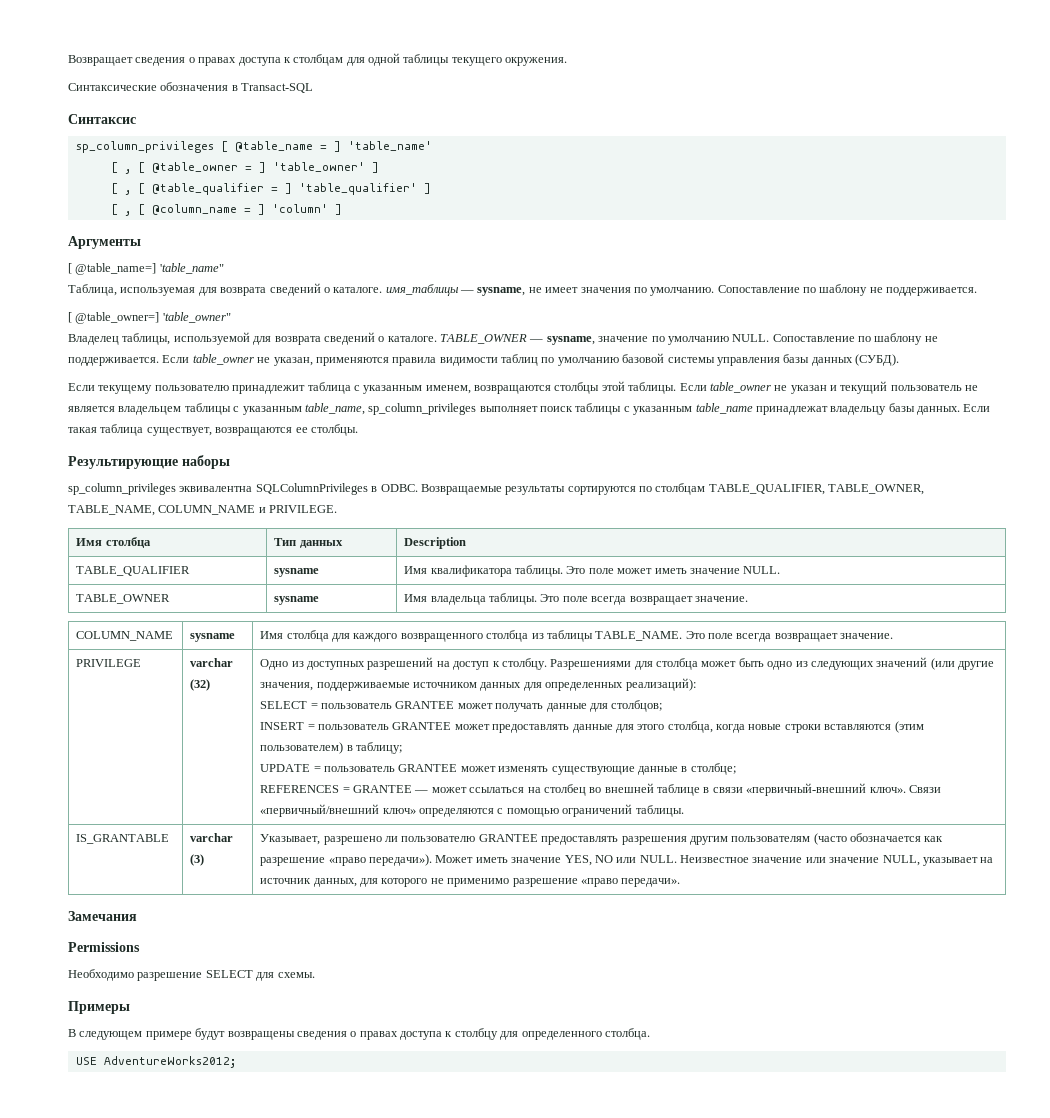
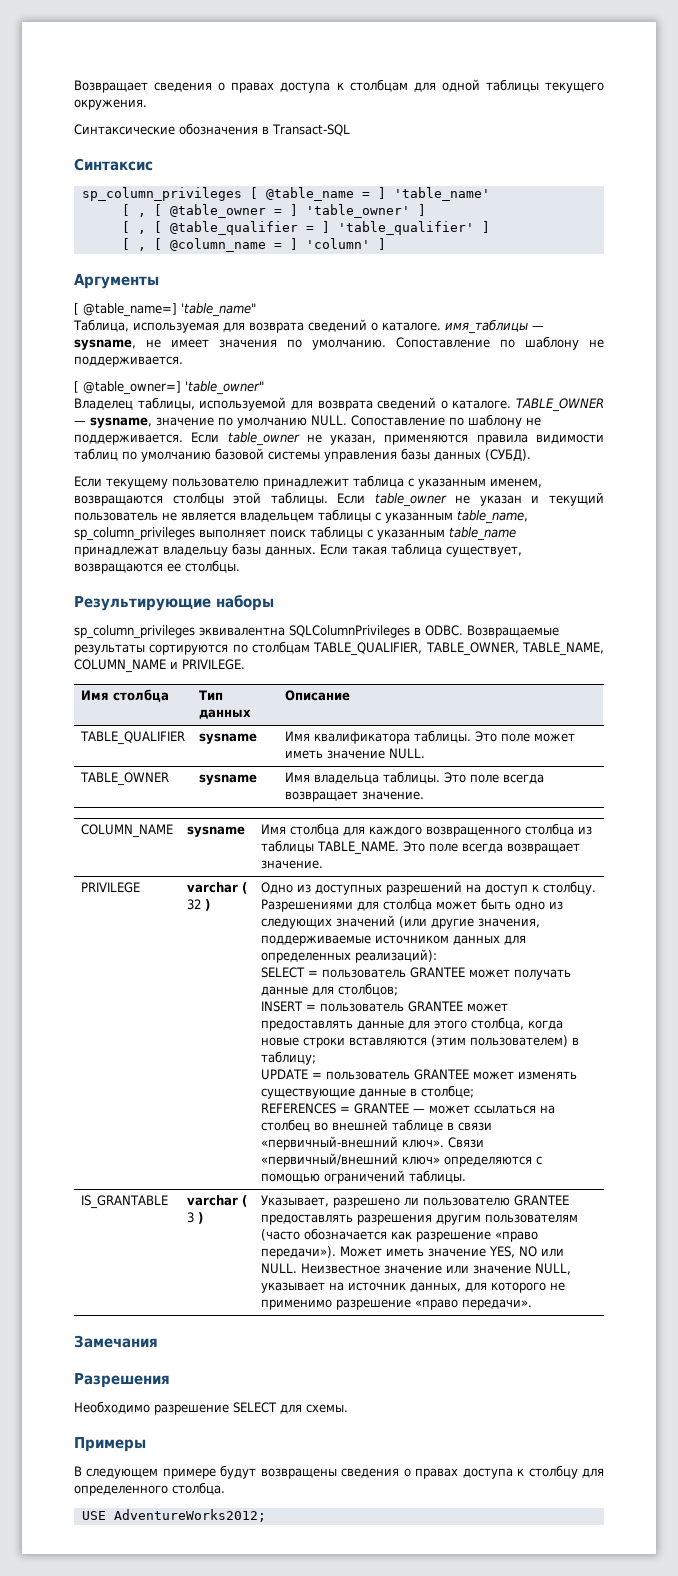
- Имя столбца | Тип данных | Description
+ Имя столбца | Тип данных | Описание
- varchar (32)
+ varchar ( 32 )
- varchar (3)
+ varchar ( 3 )
- Permissions
+ Разрешения

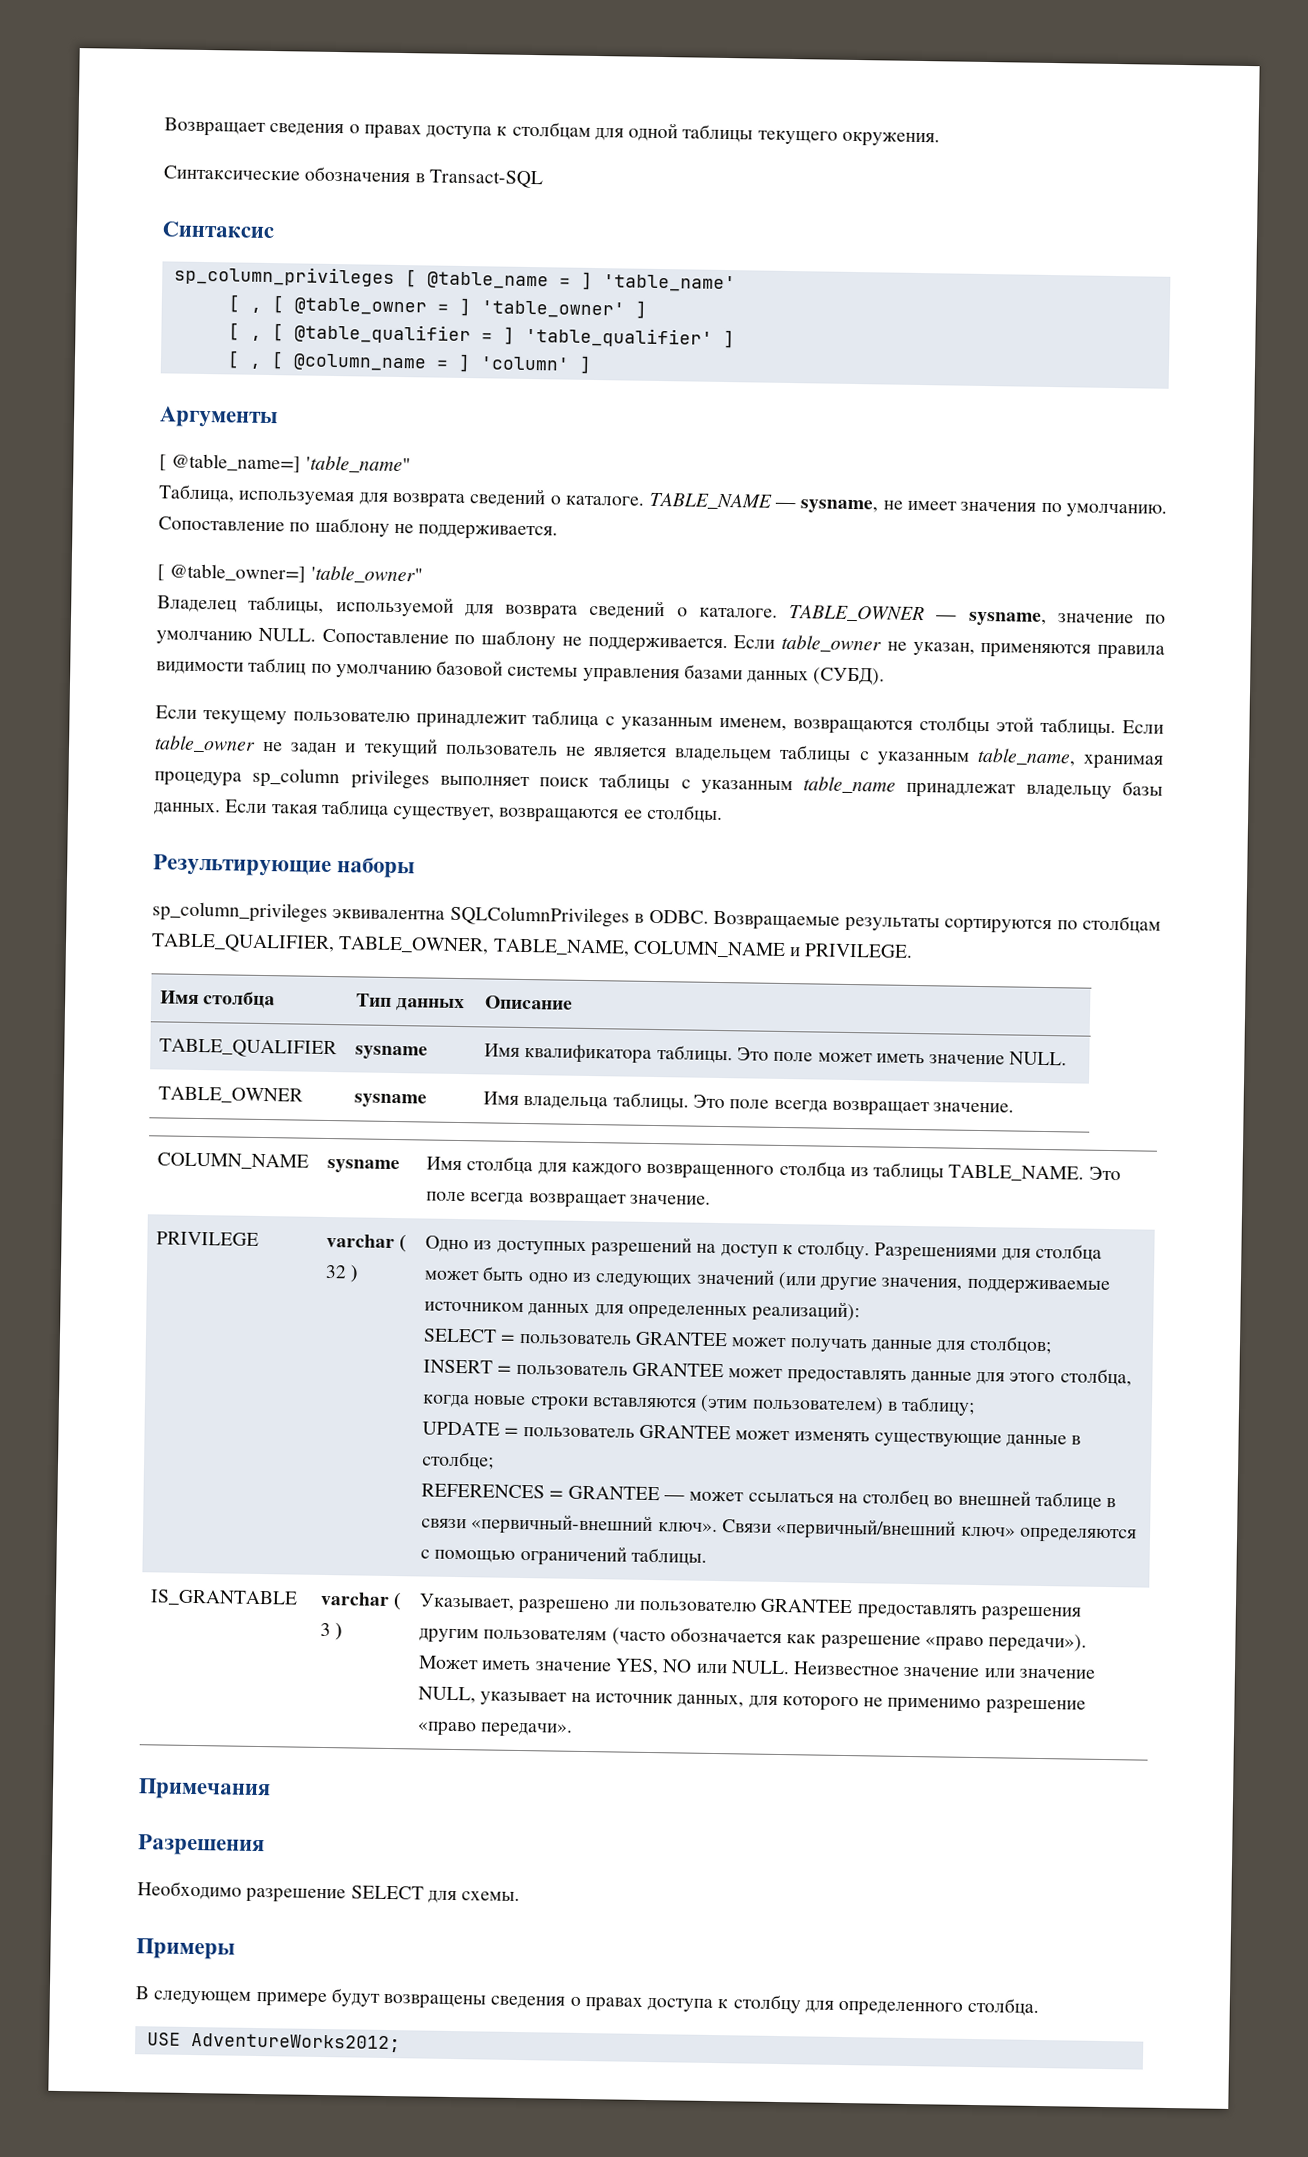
- Таблица, используемая для возврата сведений о каталоге. имя_таблицы — sysname, не имеет значения по умолчанию.
+ Таблица, используемая для возврата сведений о каталоге. TABLE_NAME — sysname, не имеет значения по умолчанию.
- Если table_owner не указан, применяются правила видимости таблиц по умолчанию базовой системы управления базы данных (СУБД).
+ Если table_owner не указан, применяются правила видимости таблиц по умолчанию базовой системы управления базами данных (СУБД).
- Если table_owner не указан и текущий пользователь не является владельцем таблицы с указанным table_name, sp_column_privileges выполняет поиск таблицы с указанным table_name принадлежат владельцу базы данных.
+ Если table_owner не задан и текущий пользователь не является владельцем таблицы с указанным table_name, хранимая процедура sp_column privileges выполняет поиск таблицы с указанным table_name принадлежат владельцу базы данных.
- Замечания
+ Примечания

